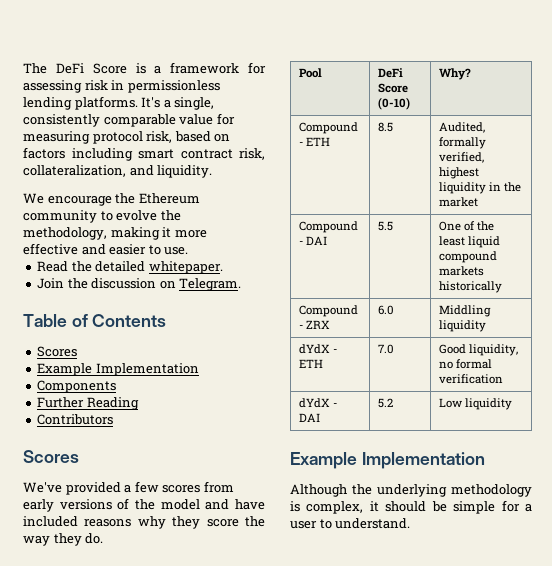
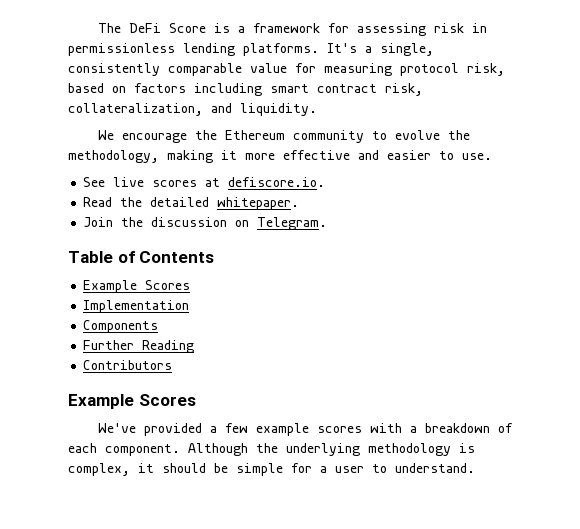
+ See live scores at defiscore.io.
  Table of Contents
- Scores
- Example Implementation
+ Example Scores
+ Implementation
  Contributors
- Scores
+ Example Scores
- We've provided a few scores from early versions of the model and have included reasons why they score the way they do.
- Pool | DeFi Score (0-10) | Why?
- Compound - ETH | 8.5 | Audited, formally verified, highest liquidity in the market
- Compound - DAI | 5.5 | One of the least liquid compound markets historically
- Compound - ZRX | 6.0 | Middling liquidity
- dYdX - ETH | 7.0 | Good liquidity, no formal verification
- dYdX - DAI | 5.2 | Low liquidity
- Example Implementation
- Although the underlying methodology is complex, it should be simple for a user to understand.
+ We've provided a few example scores with a breakdown of each component. Although the underlying methodology is complex, it should be simple for a user to understand.

